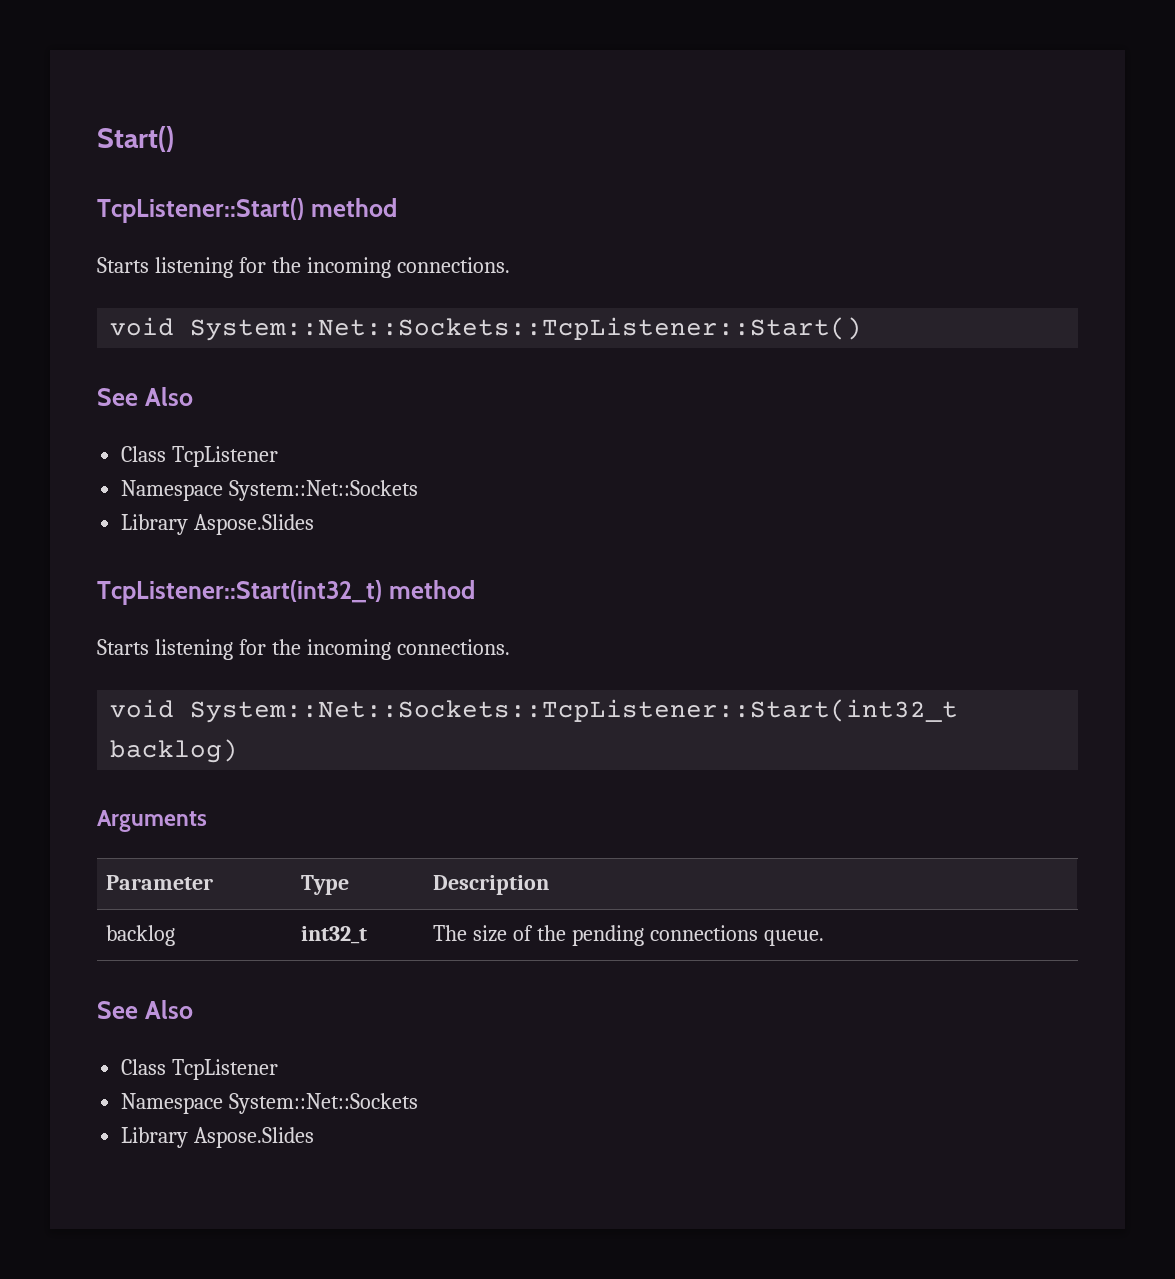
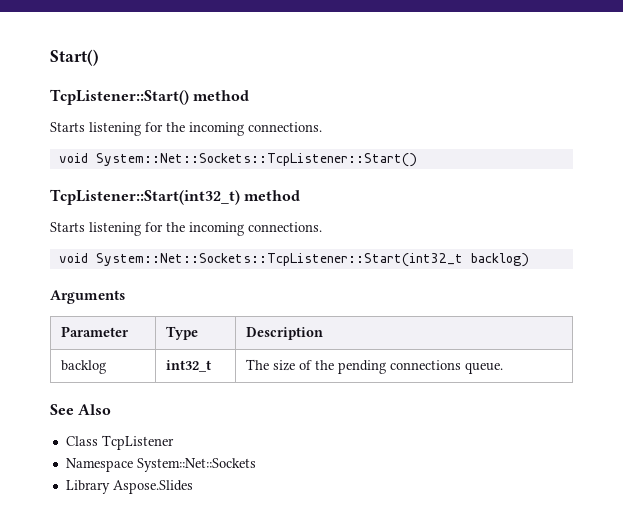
  void System::Net::Sockets::TcpListener::Start()
- See Also
- Class TcpListener
- Namespace System::Net::Sockets
- Library Aspose.Slides

